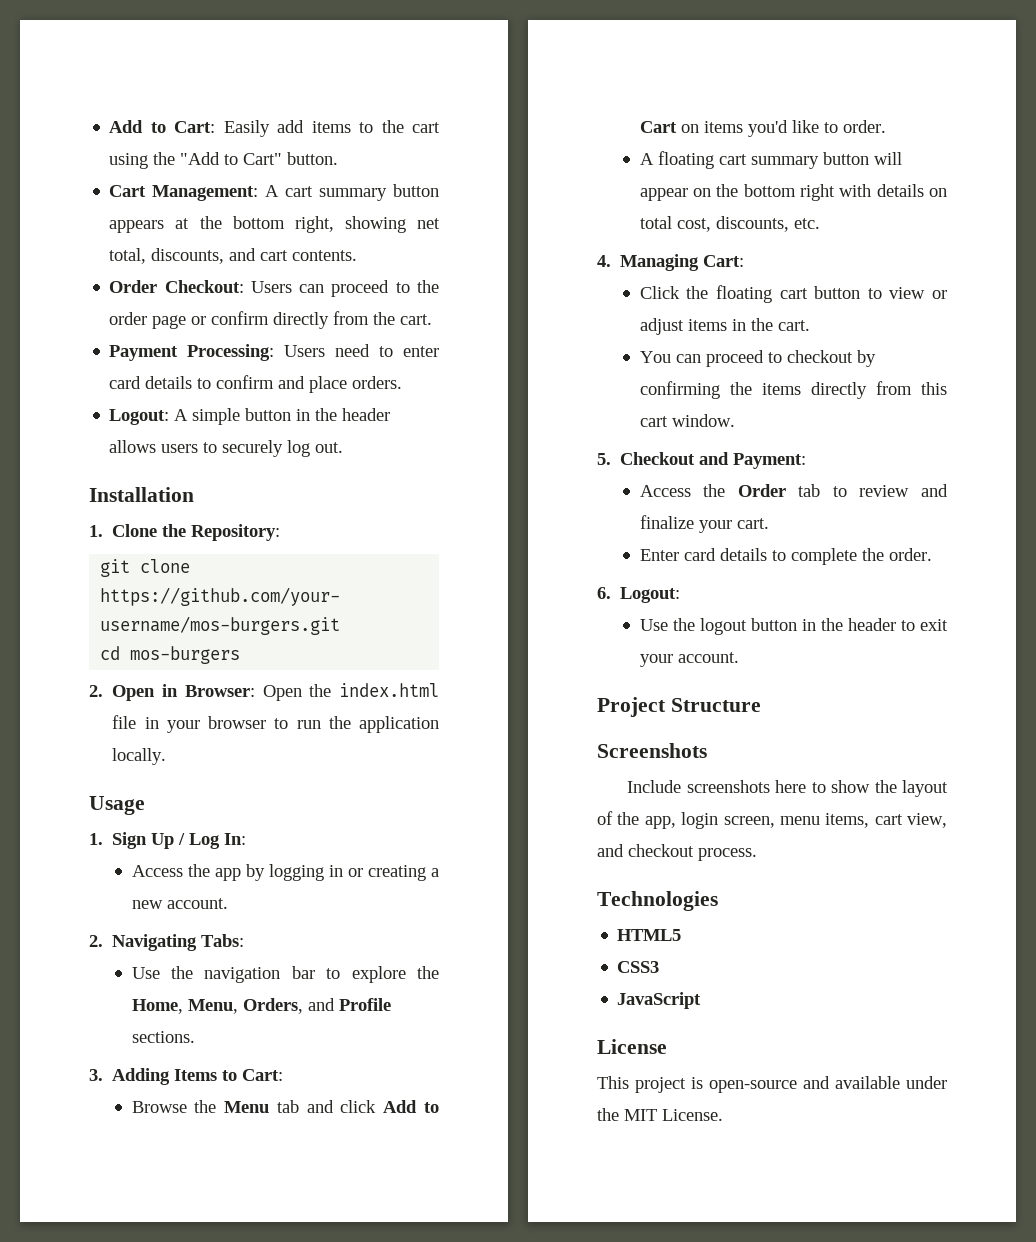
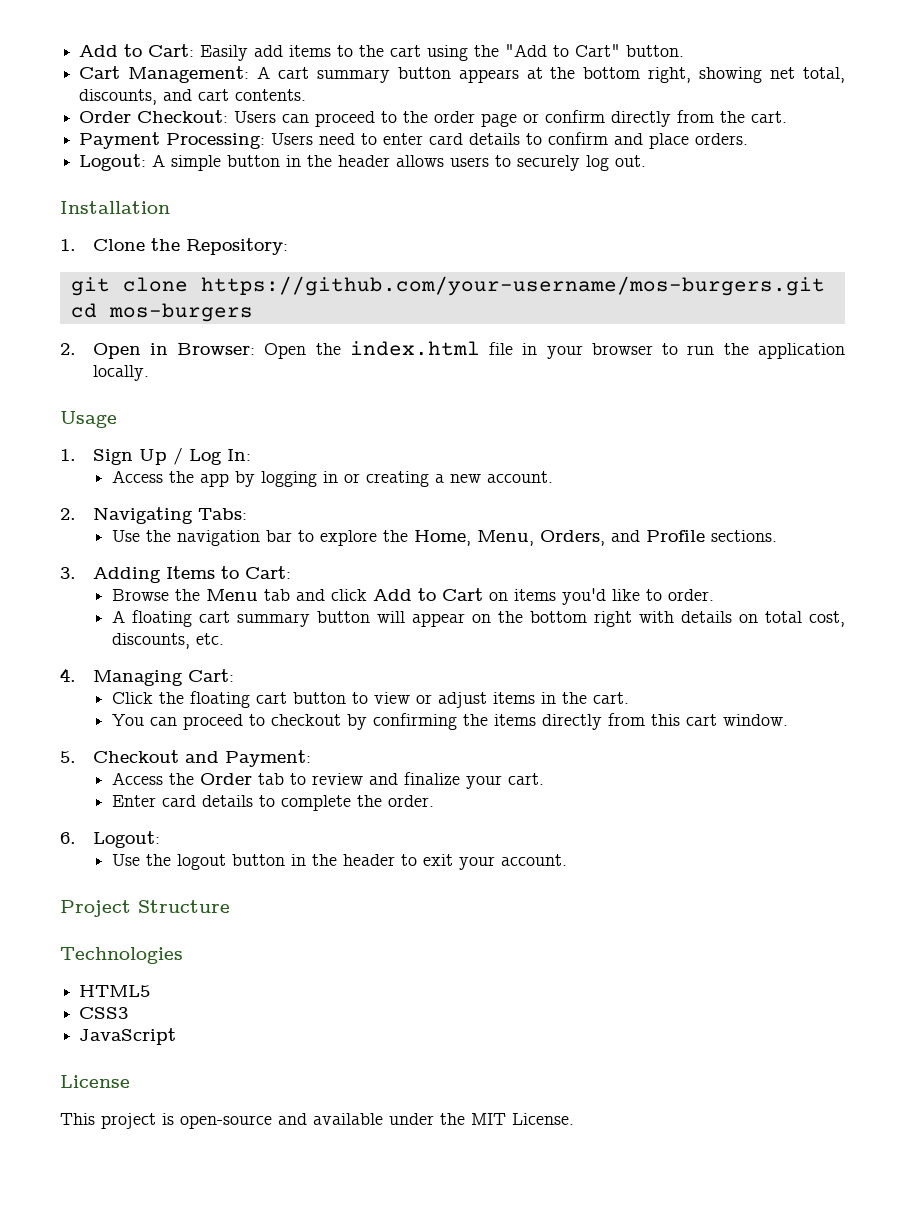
- Screenshots
- Include screenshots here to show the layout of the app, login screen, menu items, cart view, and checkout process.

